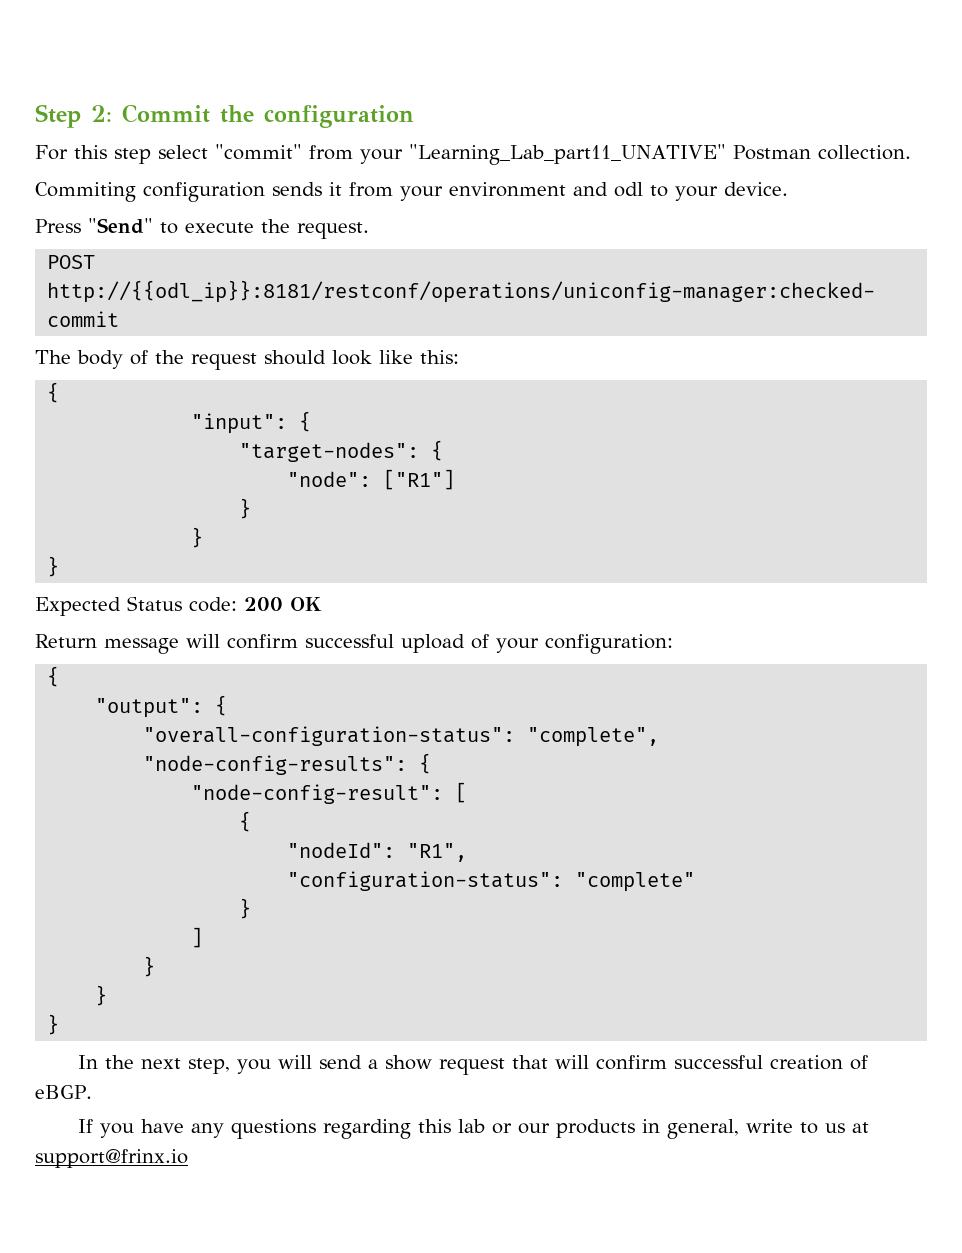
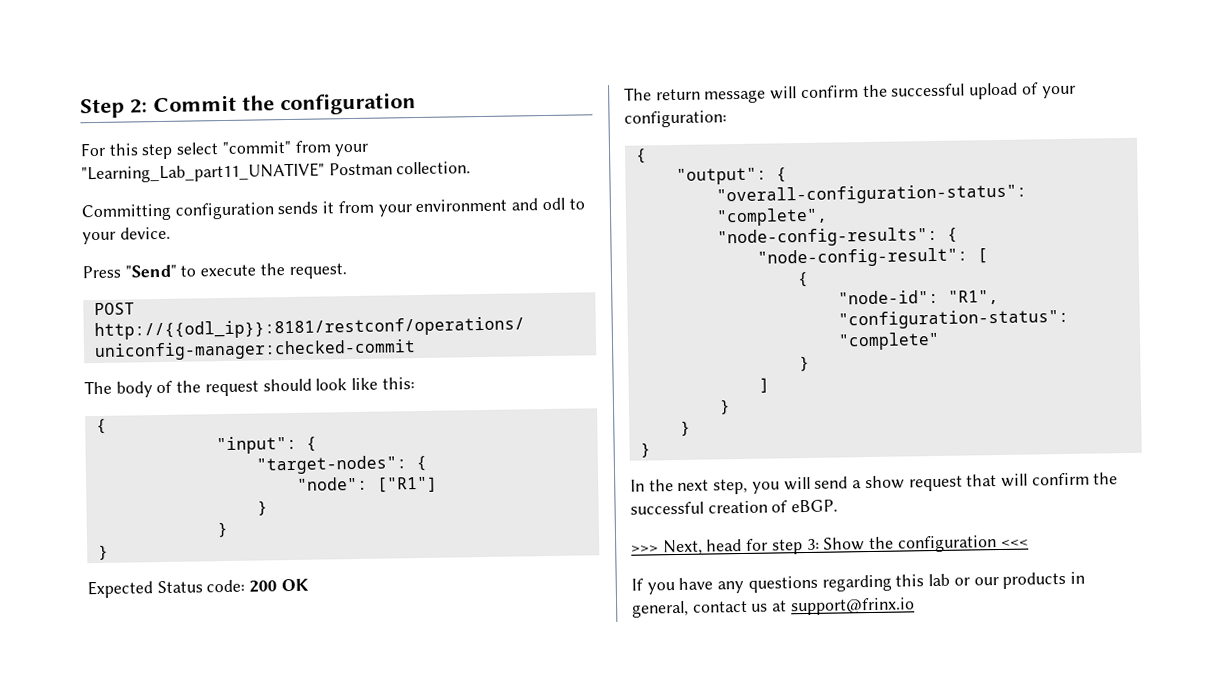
- Commiting configuration sends it from your environment and odl to your device.
+ Committing configuration sends it from your environment and odl to your device.
- Return message will confirm successful upload of your configuration:
+ The return message will confirm the successful upload of your configuration:
- "nodeId": "R1",
+ "node-id": "R1",
- In the next step, you will send a show request that will confirm successful creation of eBGP.
+ In the next step, you will send a show request that will confirm the successful creation of eBGP.
+ >>> Next, head for step 3: Show the configuration <<<
- If you have any questions regarding this lab or our products in general, write to us at support@frinx.io
+ If you have any questions regarding this lab or our products in general, contact us at support@frinx.io

